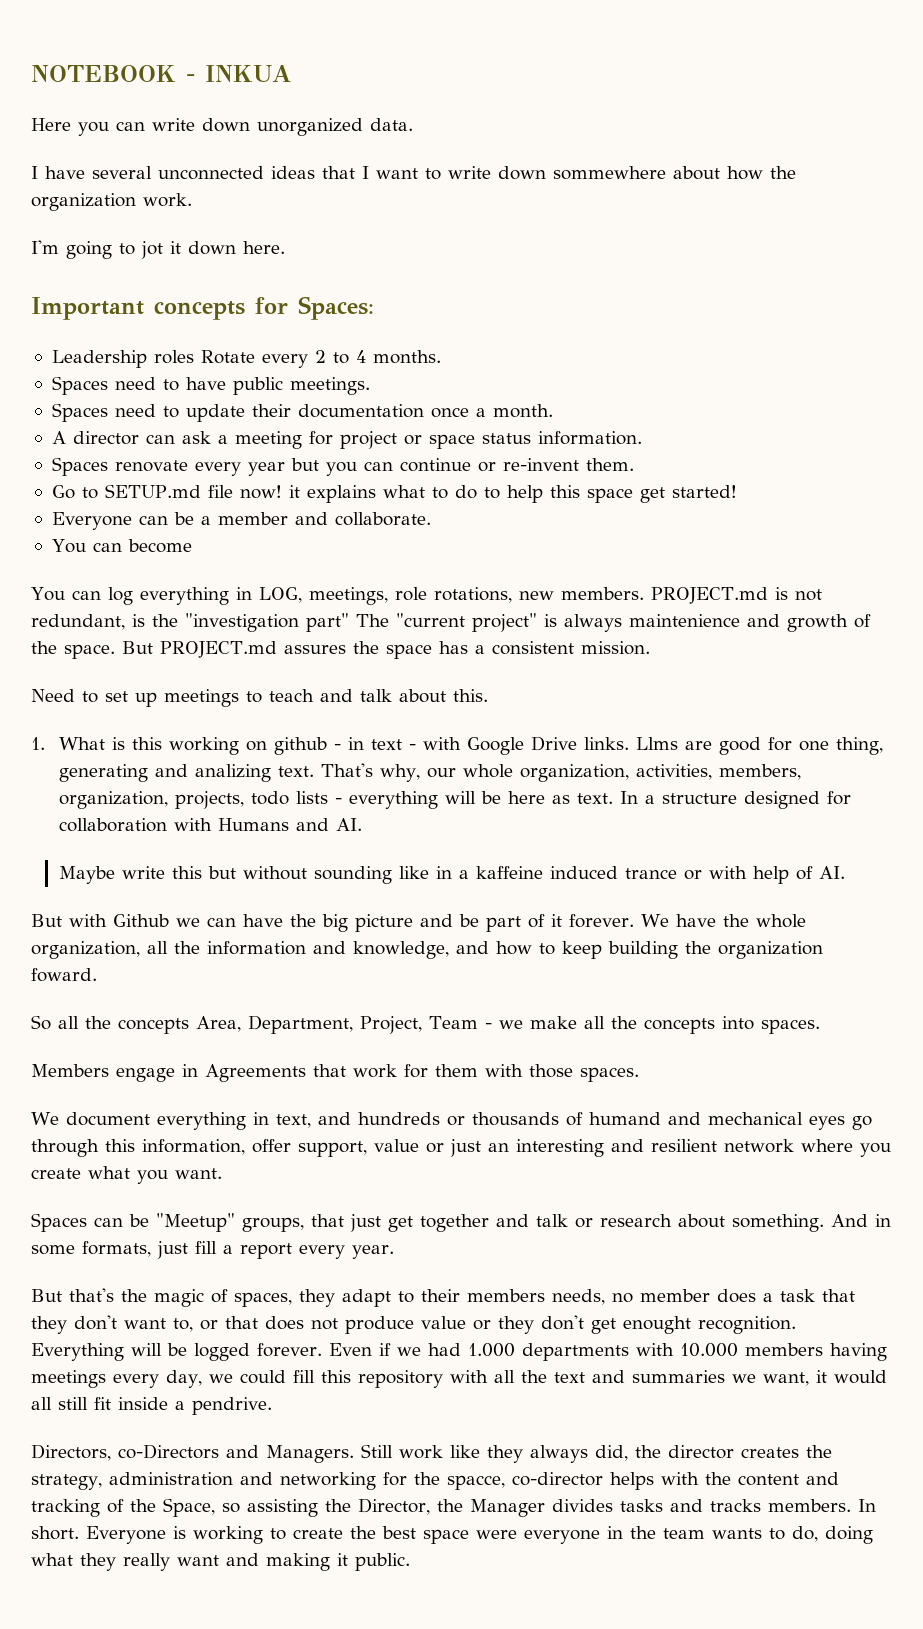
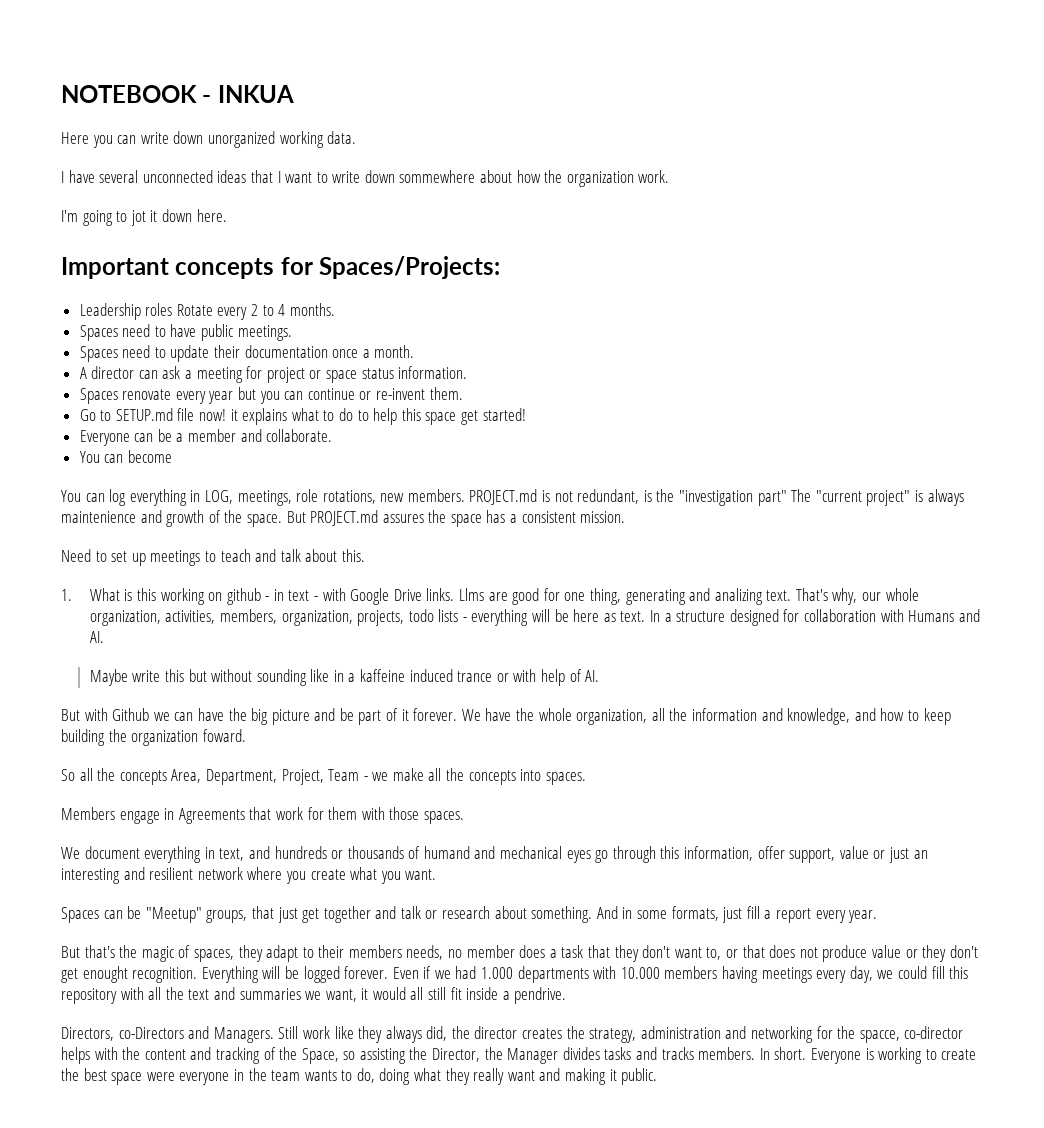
- Here you can write down unorganized data.
+ Here you can write down unorganized working data.
- Important concepts for Spaces:
+ Important concepts for Spaces/Projects:

